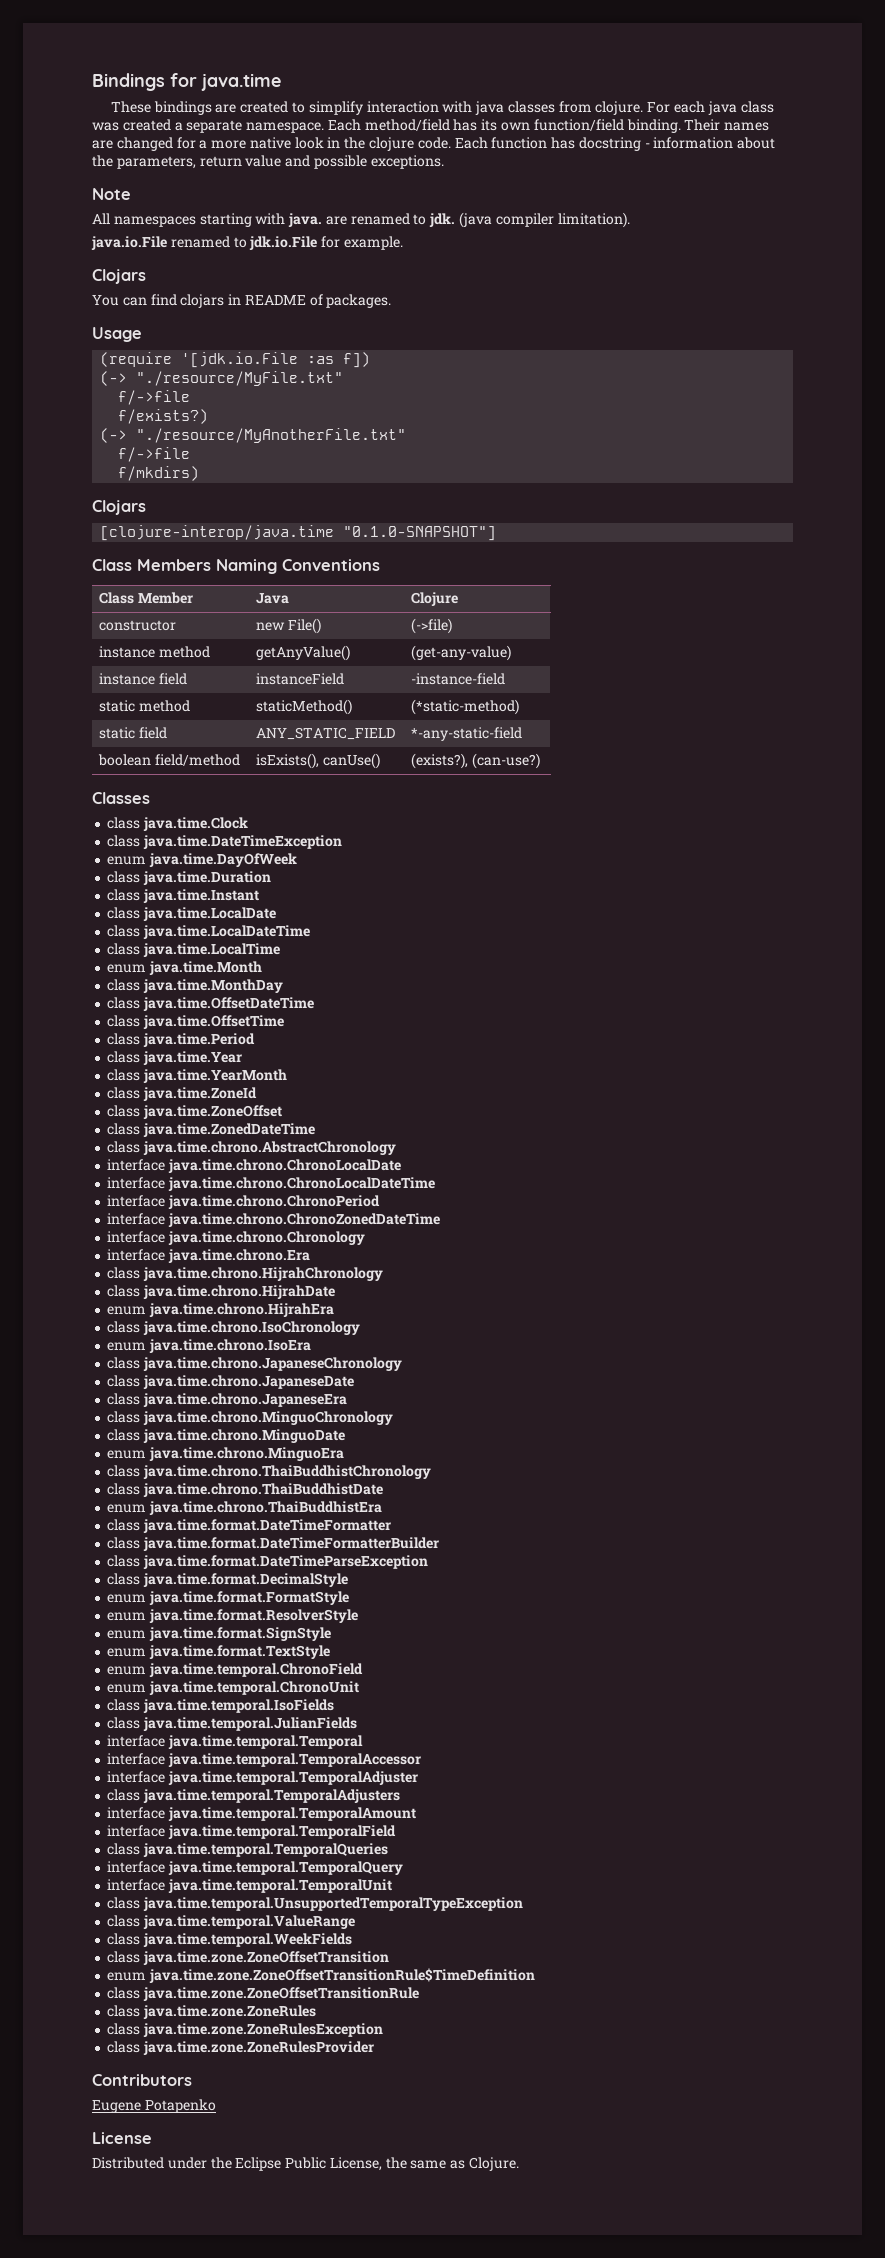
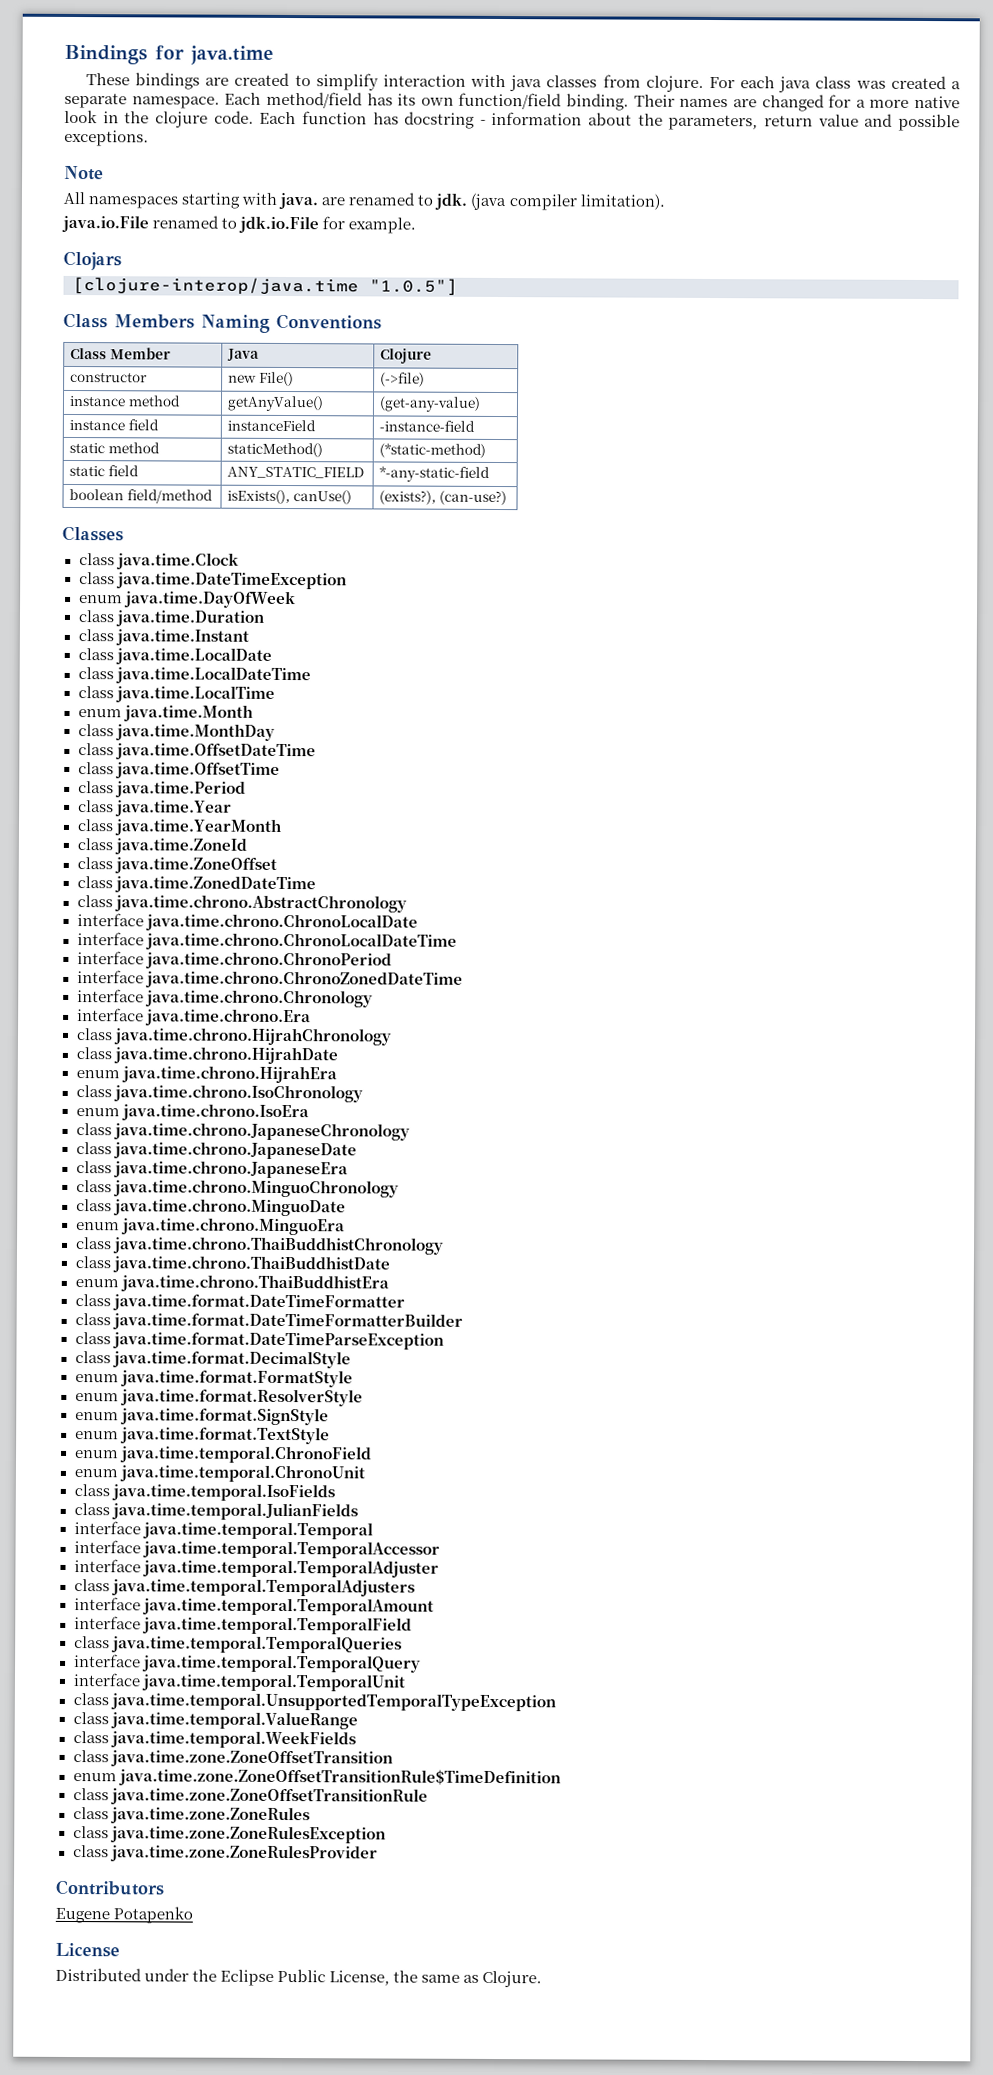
- You can find clojars in README of packages.
- Usage
- (require '[jdk.io.File :as f])
- (-> "./resource/MyFile.txt"
- f/->file
- f/exists?)
- (-> "./resource/MyAnotherFile.txt"
- f/->file
- f/mkdirs)
- Clojars
- [clojure-interop/java.time "0.1.0-SNAPSHOT"]
+ [clojure-interop/java.time "1.0.5"]

